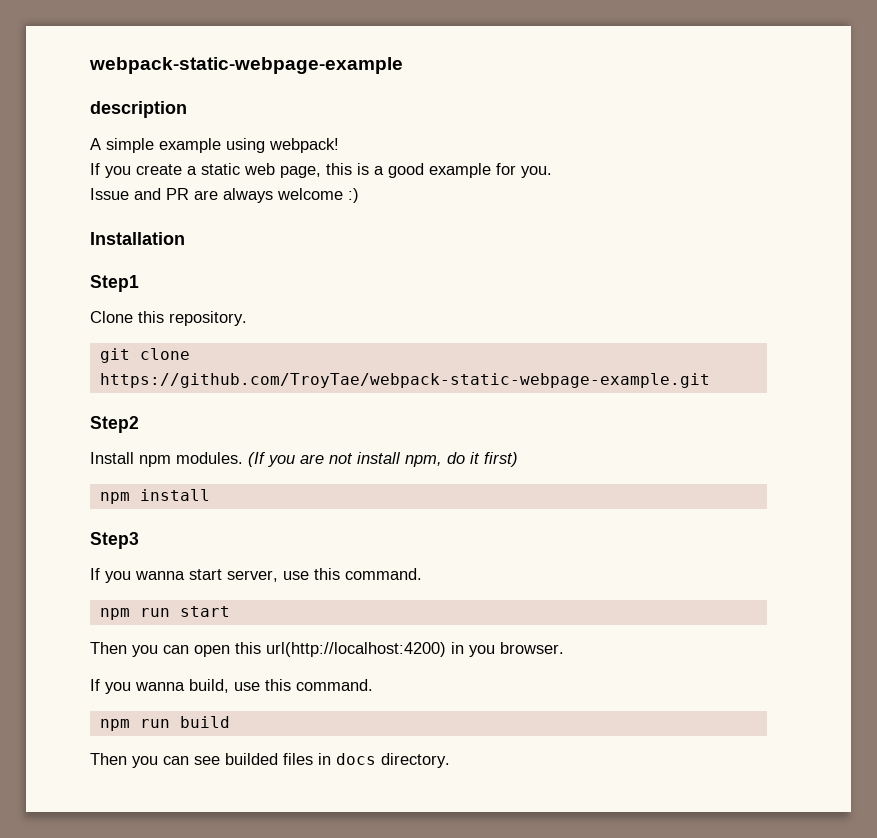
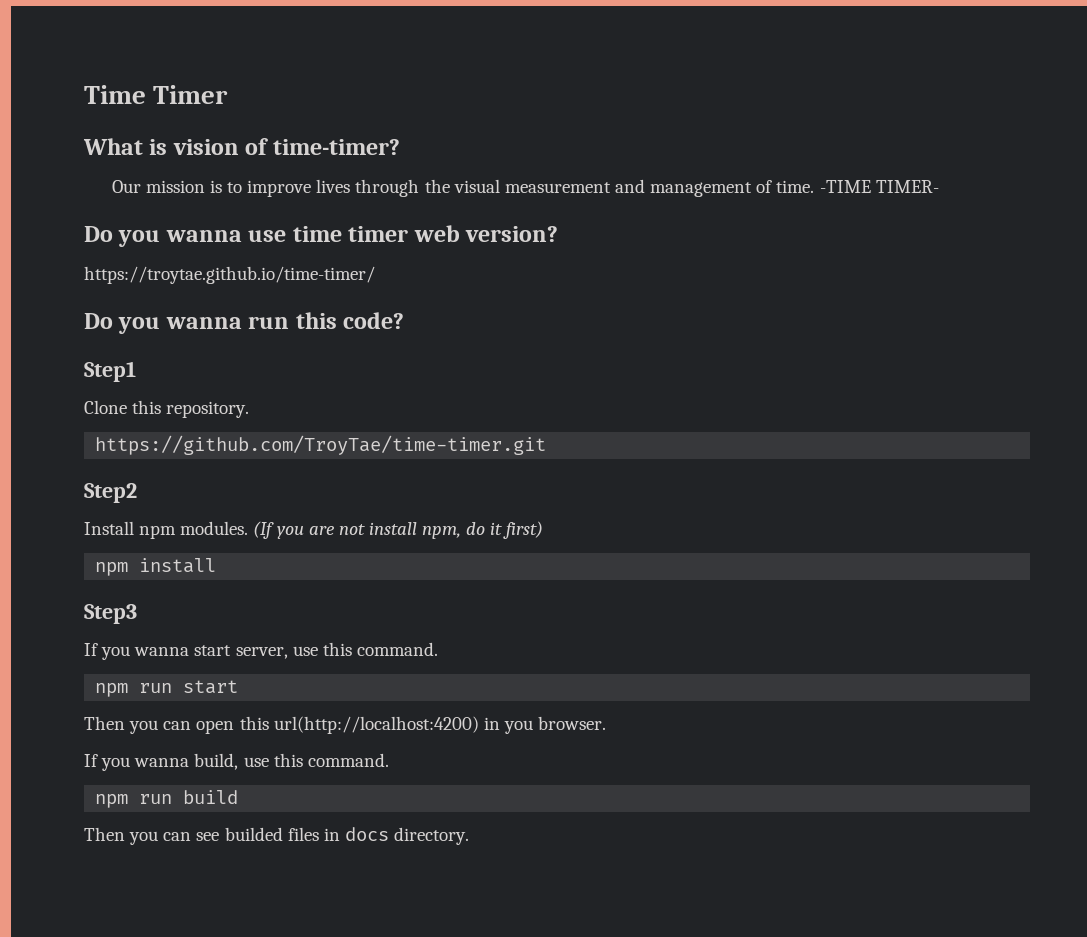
- webpack-static-webpage-example
- description
- A simple example using webpack!
- If you create a static web page, this is a good example for you.
- Issue and PR are always welcome :)
- Installation
+ Time Timer
+ What is vision of time-timer?
+ Our mission is to improve lives through the visual measurement and management of time. -TIME TIMER-
+ Do you wanna use time timer web version?
+ https://troytae.github.io/time-timer/
+ Do you wanna run this code?
- git clone https://github.com/TroyTae/webpack-static-webpage-example.git
+ https://github.com/TroyTae/time-timer.git

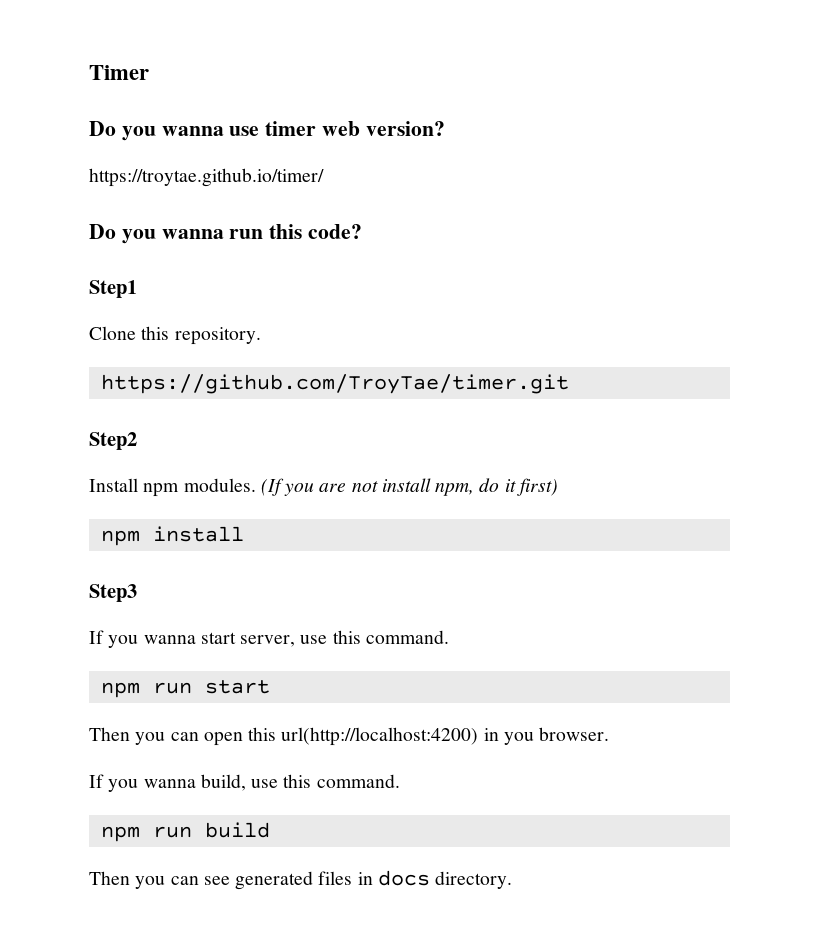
- Time Timer
+ Timer
- What is vision of time-timer?
- Our mission is to improve lives through the visual measurement and management of time. -TIME TIMER-
- Do you wanna use time timer web version?
+ Do you wanna use timer web version?
- https://troytae.github.io/time-timer/
+ https://troytae.github.io/timer/
- https://github.com/TroyTae/time-timer.git
+ https://github.com/TroyTae/timer.git
- Then you can see builded files in docs directory.
+ Then you can see generated files in docs directory.

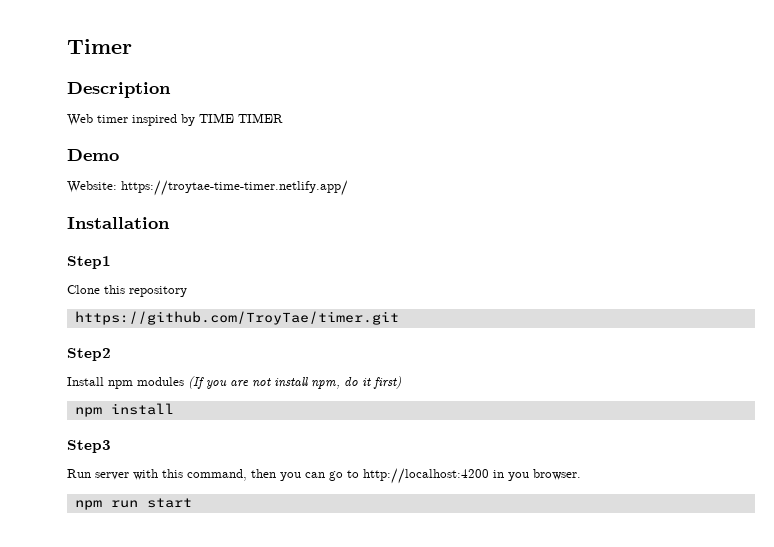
- Do you wanna use timer web version?
- https://troytae.github.io/timer/
- Do you wanna run this code?
+ Description
+ Web timer inspired by TIME TIMER
+ Demo
+ Website: https://troytae-time-timer.netlify.app/
+ Installation
- Clone this repository.
+ Clone this repository
- Install npm modules. (If you are not install npm, do it first)
+ Install npm modules (If you are not install npm, do it first)
- If you wanna start server, use this command.
+ Run server with this command, then you can go to http://localhost:4200 in you browser.
  npm run start
- Then you can open this url(http://localhost:4200) in you browser.
- If you wanna build, use this command.
- npm run build
- Then you can see generated files in docs directory.

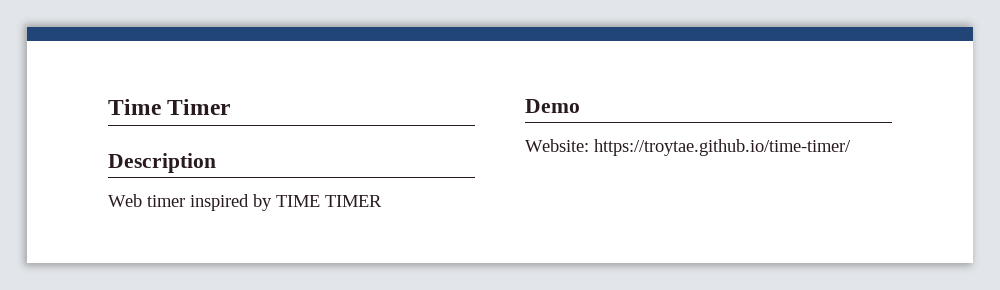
- Timer
+ Time Timer
- Website: https://troytae-time-timer.netlify.app/
- Installation
- Step1
- Clone this repository
- https://github.com/TroyTae/timer.git
- Step2
- Install npm modules (If you are not install npm, do it first)
- npm install
- Step3
- Run server with this command, then you can go to http://localhost:4200 in you browser.
- npm run start
+ Website: https://troytae.github.io/time-timer/

